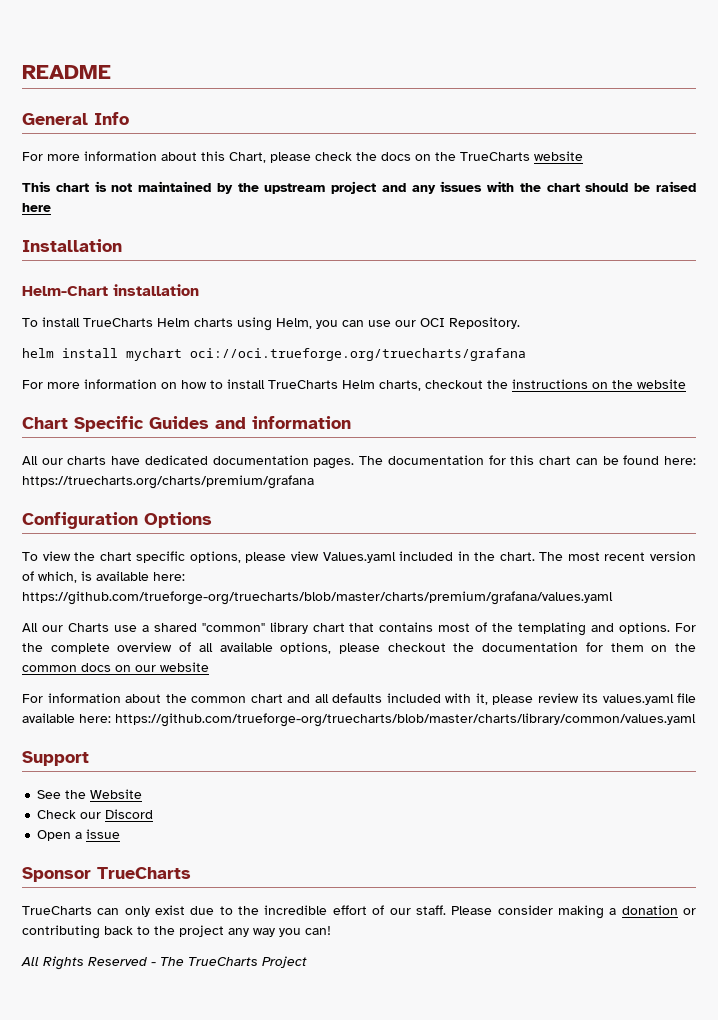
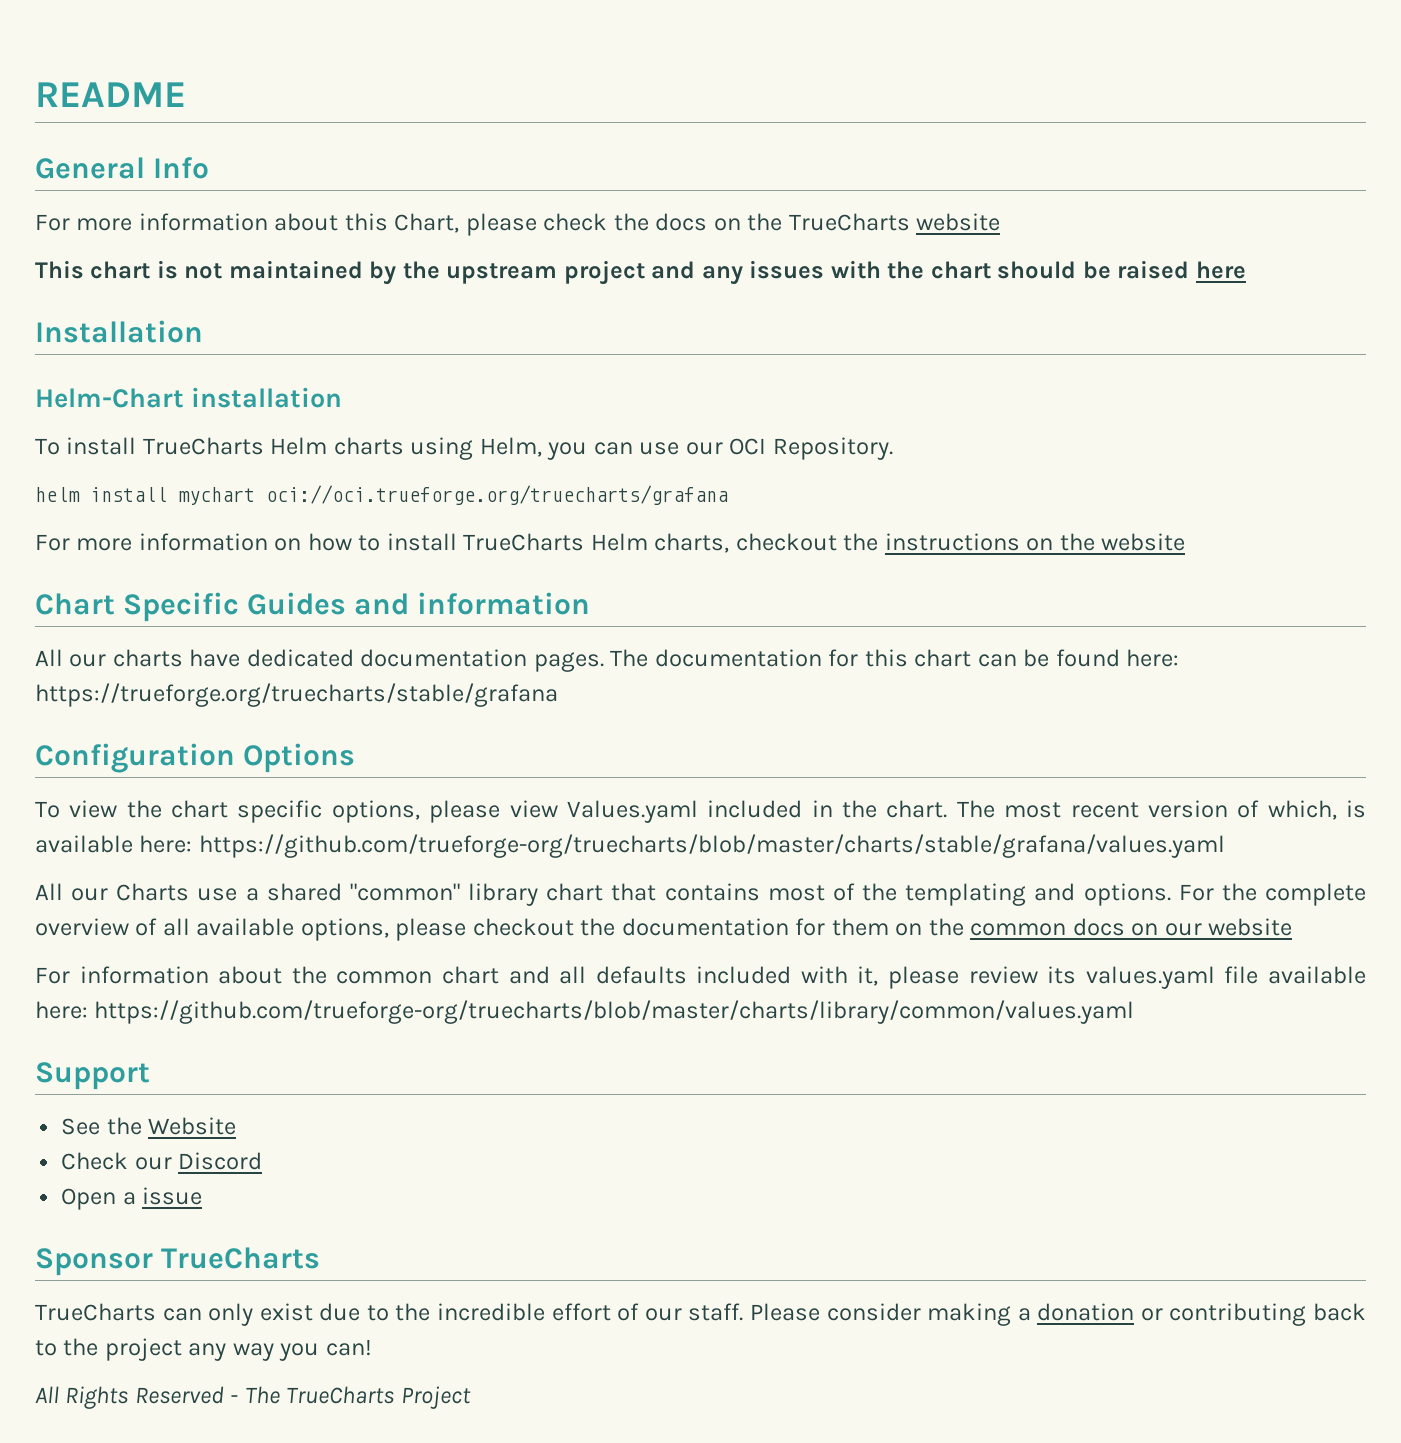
- The documentation for this chart can be found here: https://truecharts.org/charts/premium/grafana
+ The documentation for this chart can be found here: https://trueforge.org/truecharts/stable/grafana
- The most recent version of which, is available here: https://github.com/trueforge-org/truecharts/blob/master/charts/premium/grafana/values.yaml
+ The most recent version of which, is available here: https://github.com/trueforge-org/truecharts/blob/master/charts/stable/grafana/values.yaml

